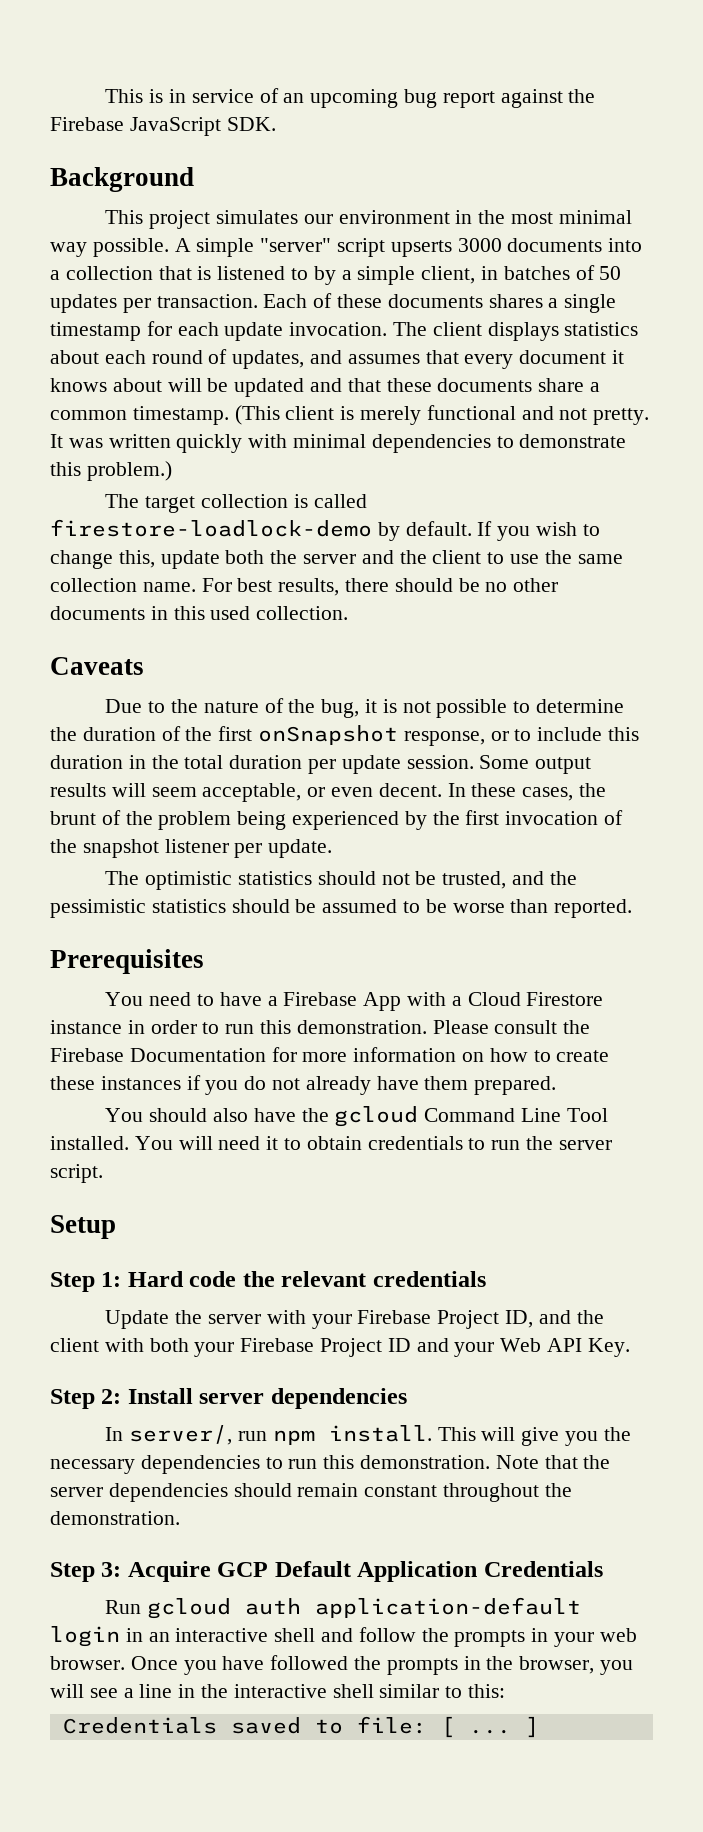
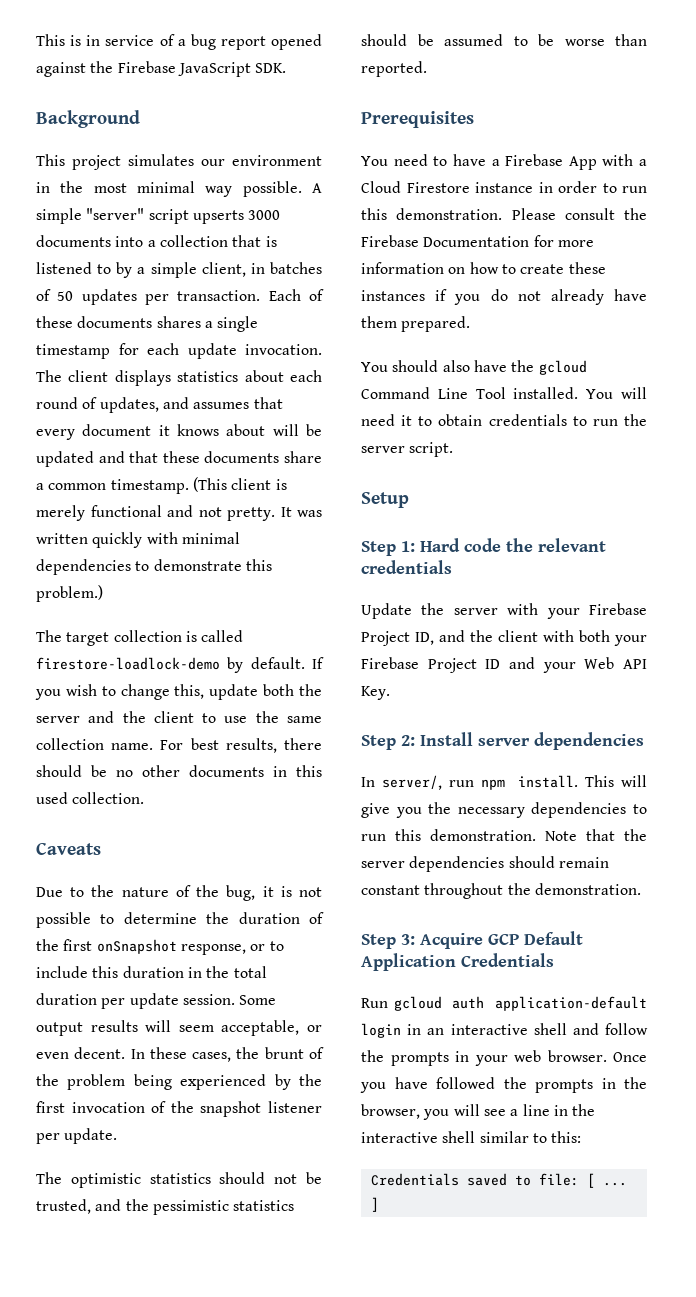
- This is in service of an upcoming bug report against the Firebase JavaScript SDK.
+ This is in service of a bug report opened against the Firebase JavaScript SDK.

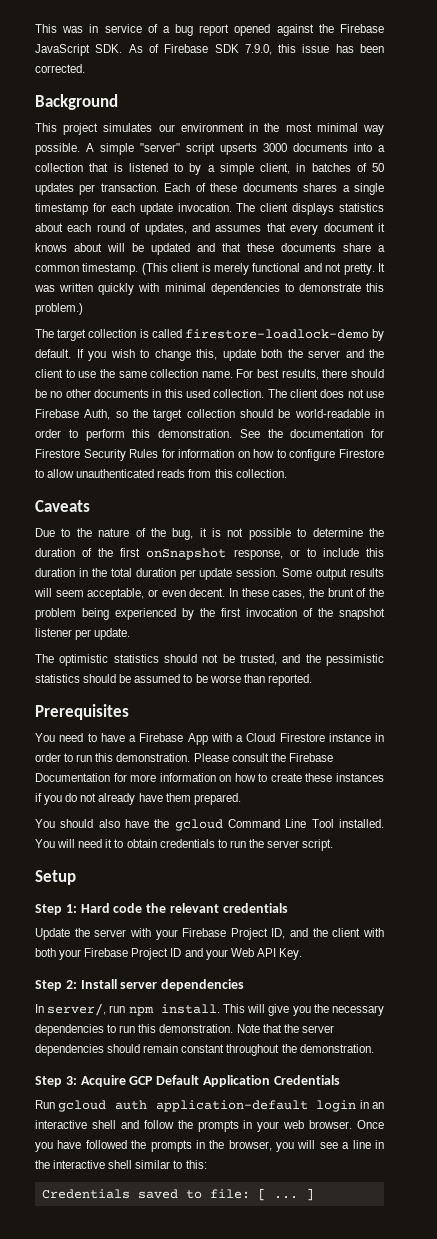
- This is in service of a bug report opened against the Firebase JavaScript SDK.
+ This was in service of a bug report opened against the Firebase JavaScript SDK. As of Firebase SDK 7.9.0, this issue has been corrected.
+ The client does not use Firebase Auth, so the target collection should be world-readable in order to perform this demonstration. See the documentation for Firestore Security Rules for information on how to configure Firestore to allow unauthenticated reads from this collection.

